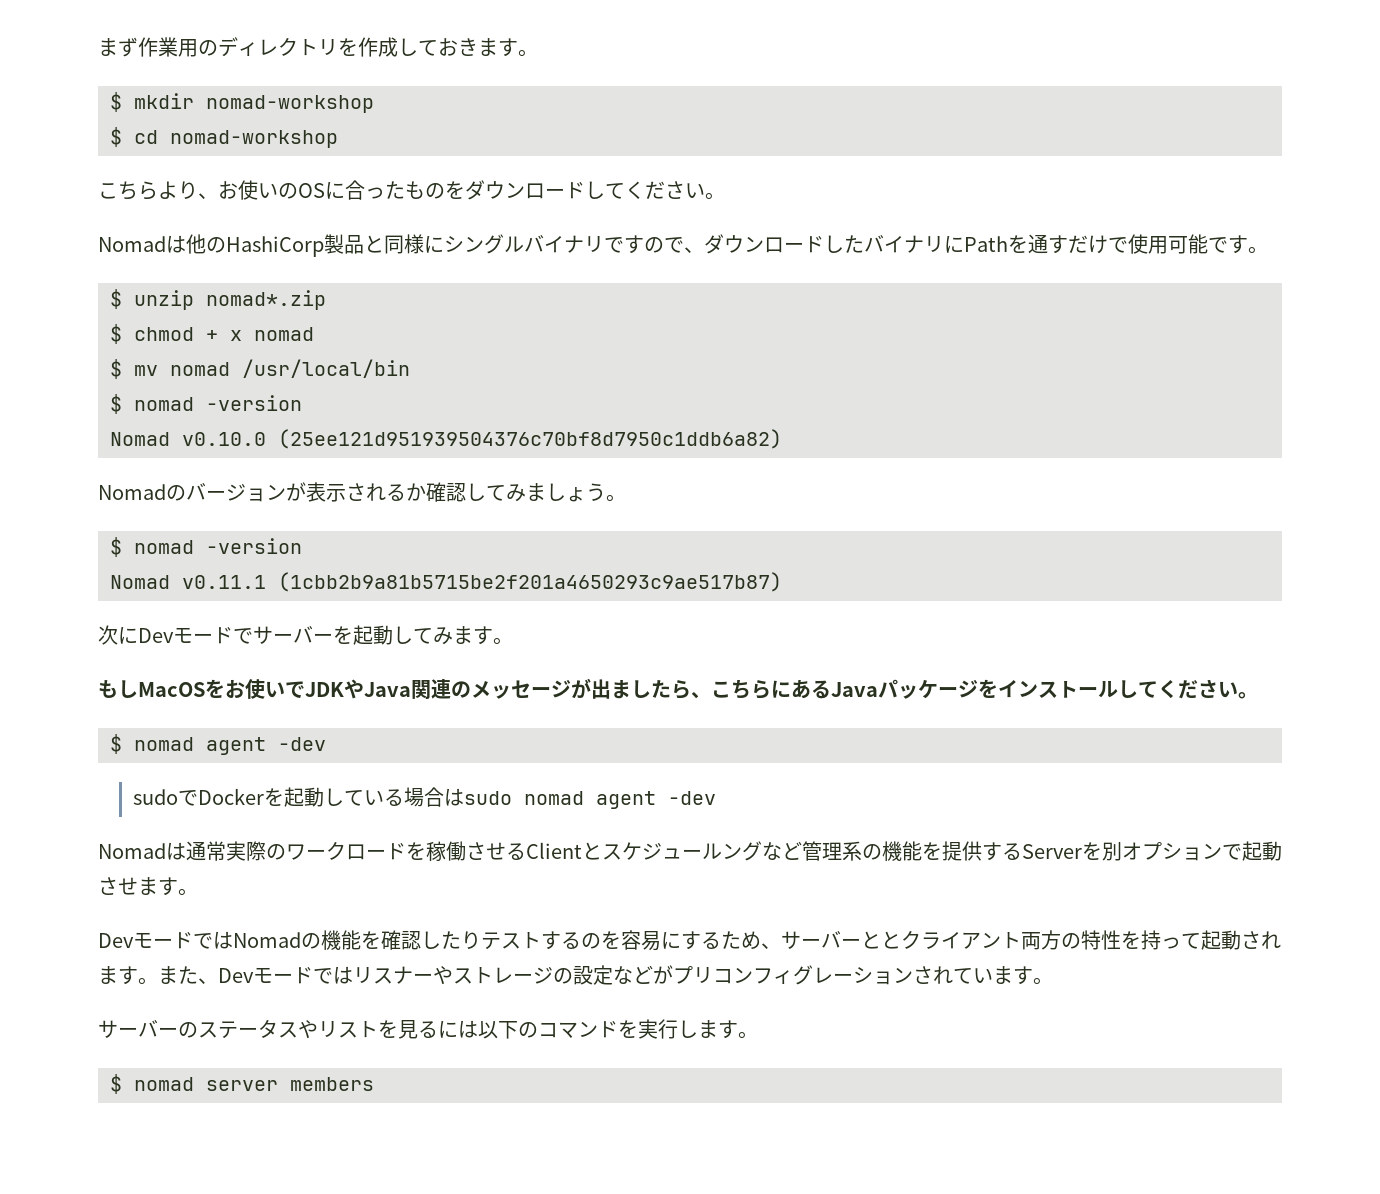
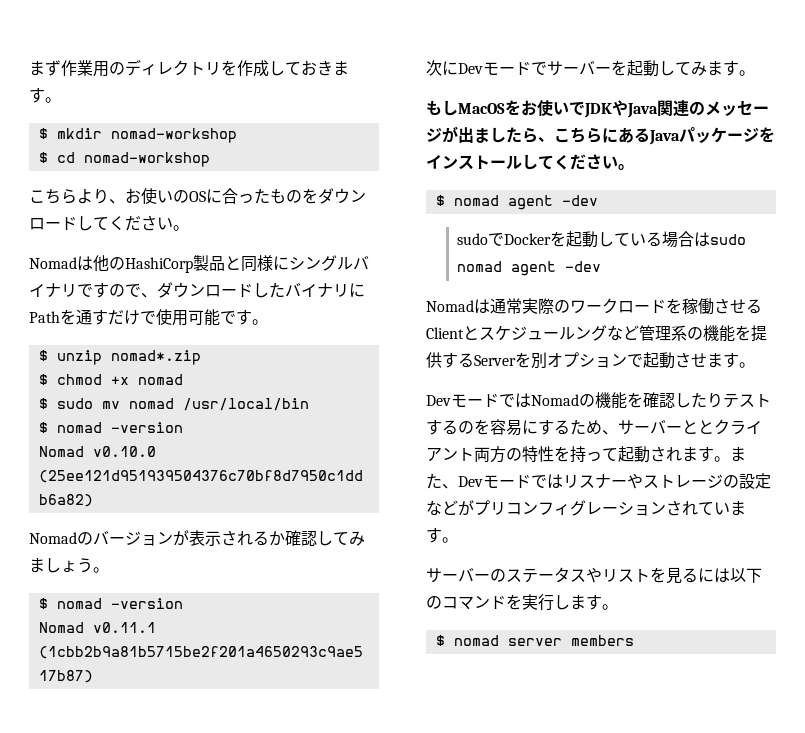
- $ chmod + x nomad
+ $ chmod +x nomad
- $ mv nomad /usr/local/bin
+ $ sudo mv nomad /usr/local/bin

